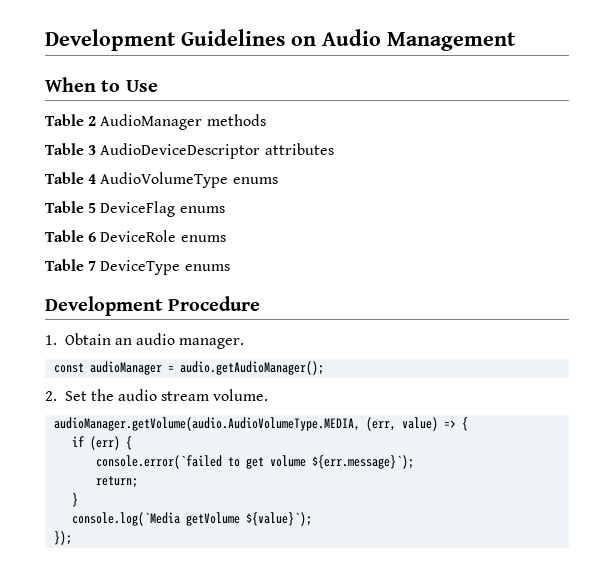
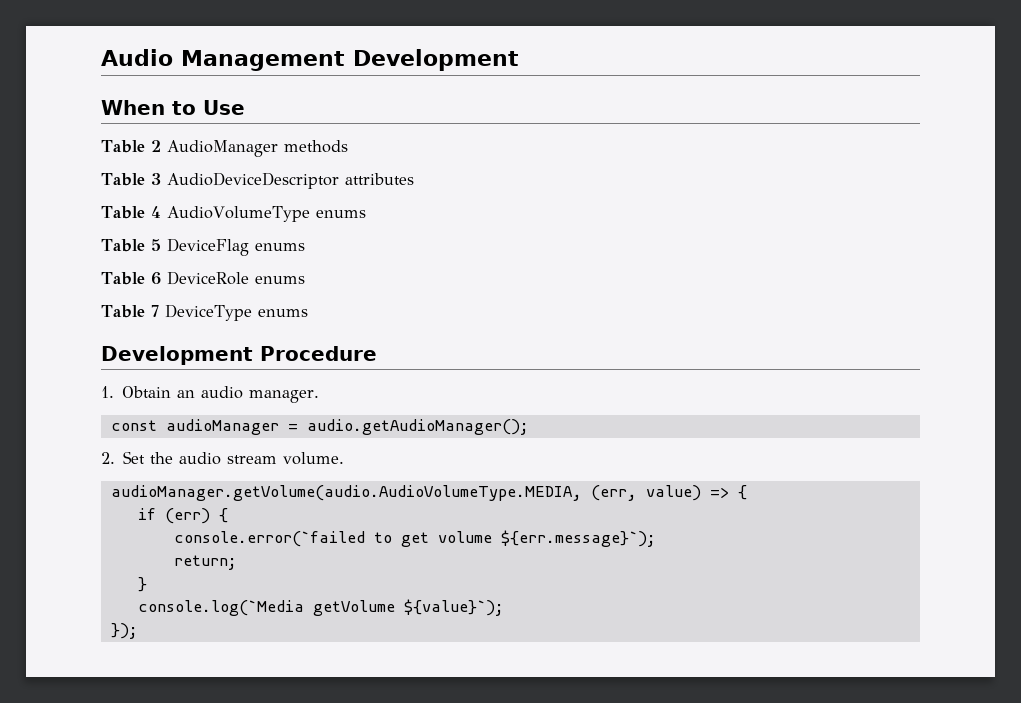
- Development Guidelines on Audio Management
+ Audio Management Development

